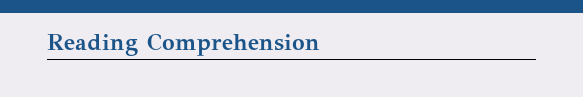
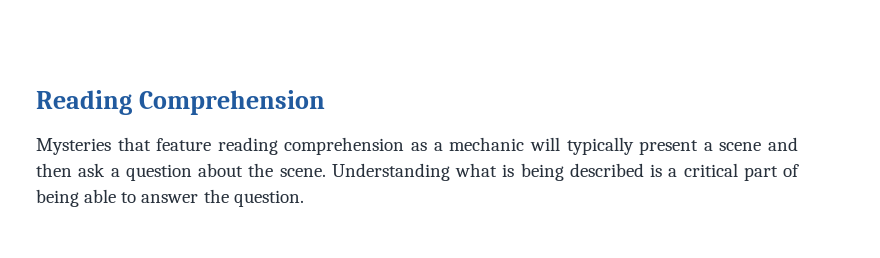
+ Mysteries that feature reading comprehension as a mechanic will typically present a scene and then ask a question about the scene. Understanding what is being described is a critical part of being able to answer the question.

